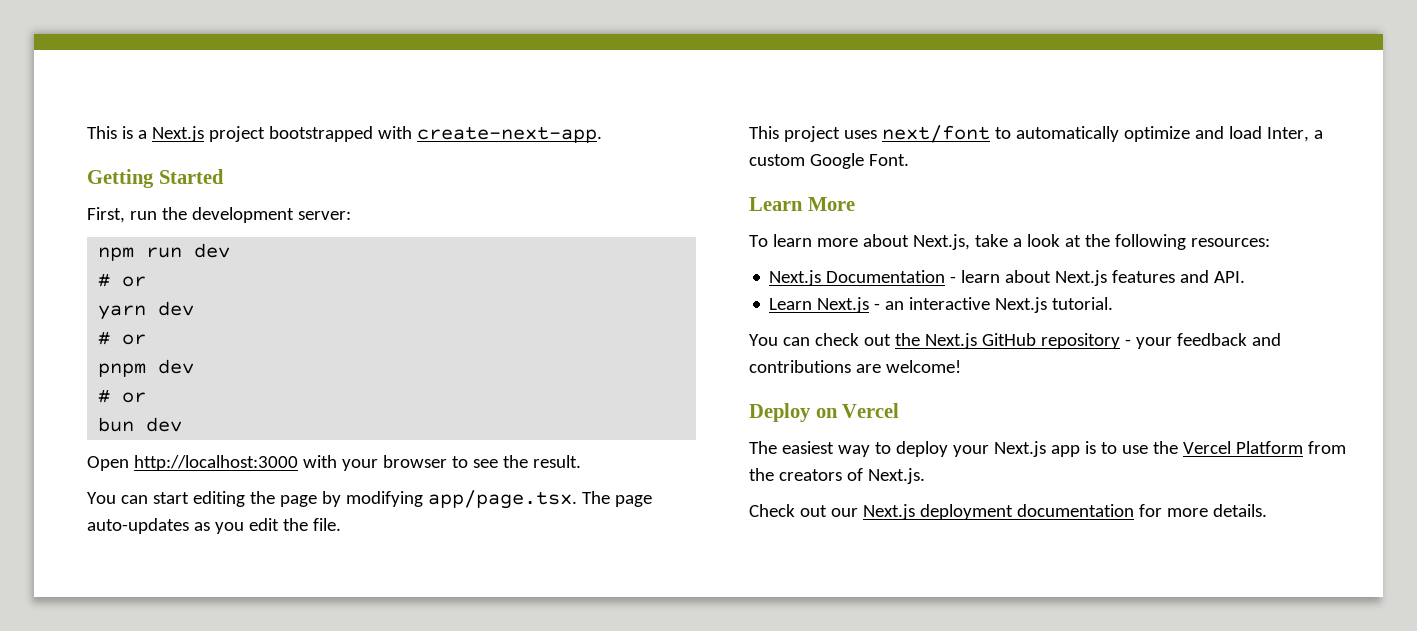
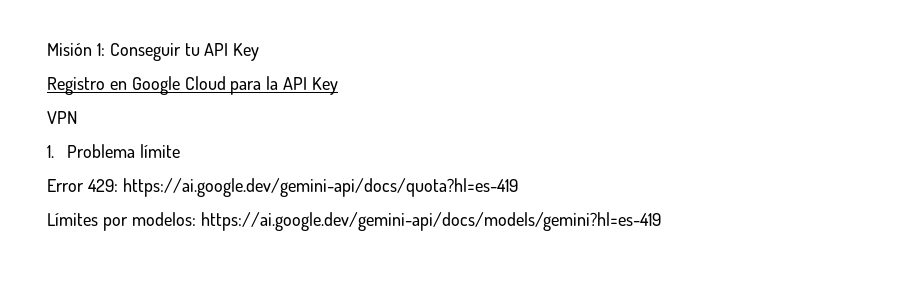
- This is a Next.js project bootstrapped with create-next-app.
- Getting Started
- First, run the development server:
- npm run dev
- # or
- yarn dev
- # or
- pnpm dev
- # or
- bun dev
- Open http://localhost:3000 with your browser to see the result.
- You can start editing the page by modifying app/page.tsx. The page auto-updates as you edit the file.
- This project uses next/font to automatically optimize and load Inter, a custom Google Font.
- Learn More
- To learn more about Next.js, take a look at the following resources:
- Next.js Documentation - learn about Next.js features and API.
- Learn Next.js - an interactive Next.js tutorial.
- You can check out the Next.js GitHub repository - your feedback and contributions are welcome!
- Deploy on Vercel
- The easiest way to deploy your Next.js app is to use the Vercel Platform from the creators of Next.js.
- Check out our Next.js deployment documentation for more details.
+ Misión 1: Conseguir tu API Key
+ Registro en Google Cloud para la API Key
+ VPN
+ 1. Problema límite
+ Error 429: https://ai.google.dev/gemini-api/docs/quota?hl=es-419
+ Límites por modelos: https://ai.google.dev/gemini-api/docs/models/gemini?hl=es-419

